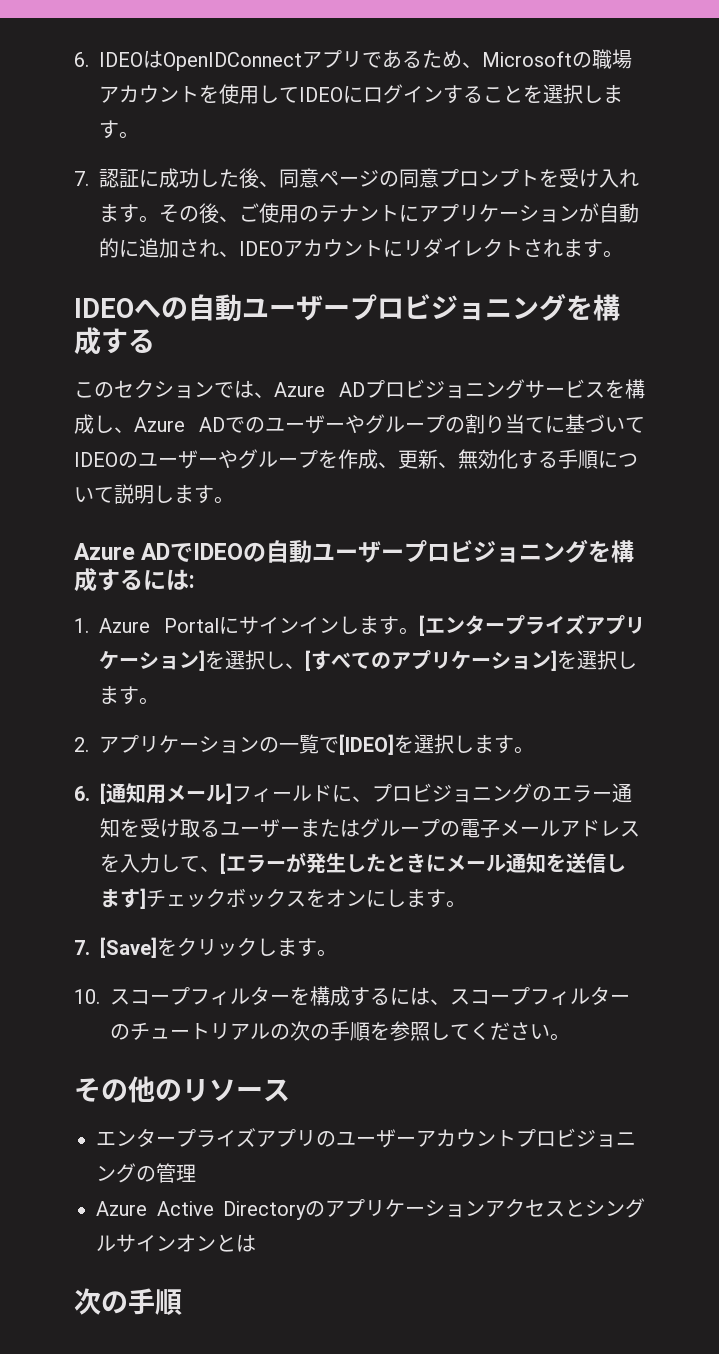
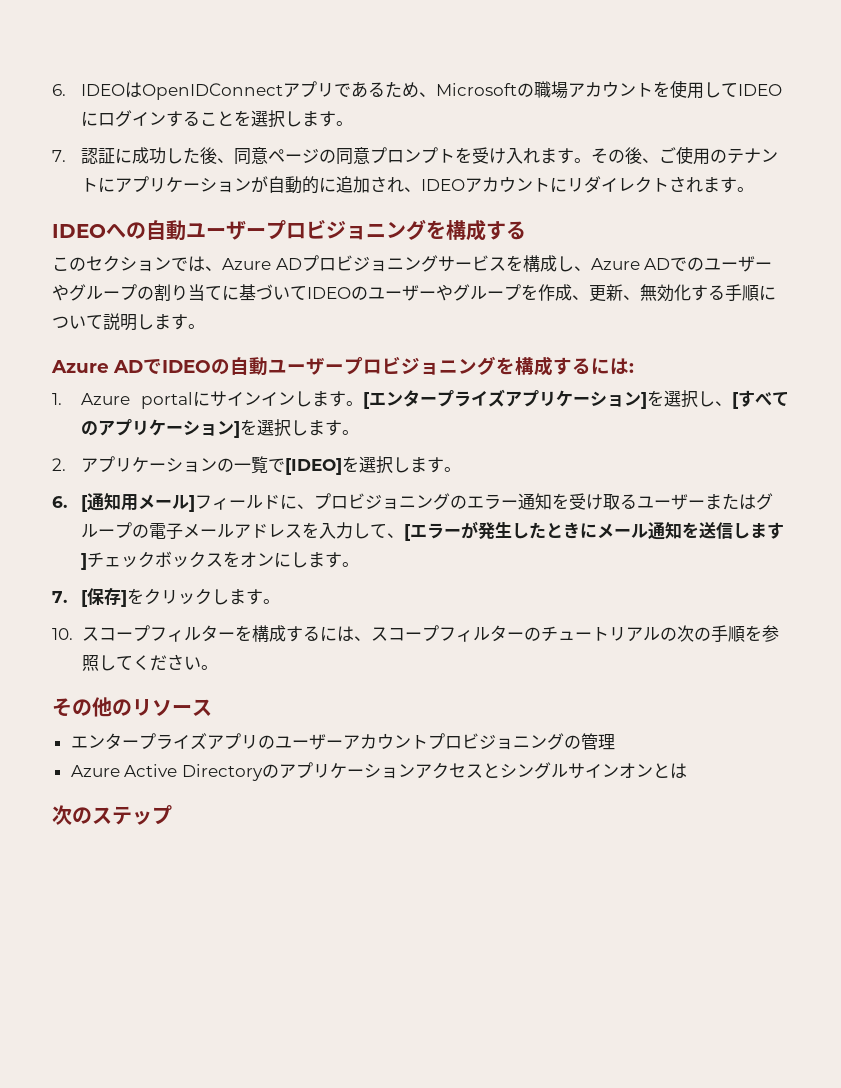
- 1. Azure Portalにサインインします。
+ 1. Azure portalにサインインします。
- 7. [Save]をクリックします。
+ 7. [保存]をクリックします。
  Azure Active Directoryのアプリケーションアクセスとシングルサインオンとは
- 次の手順
+ 次のステップ

